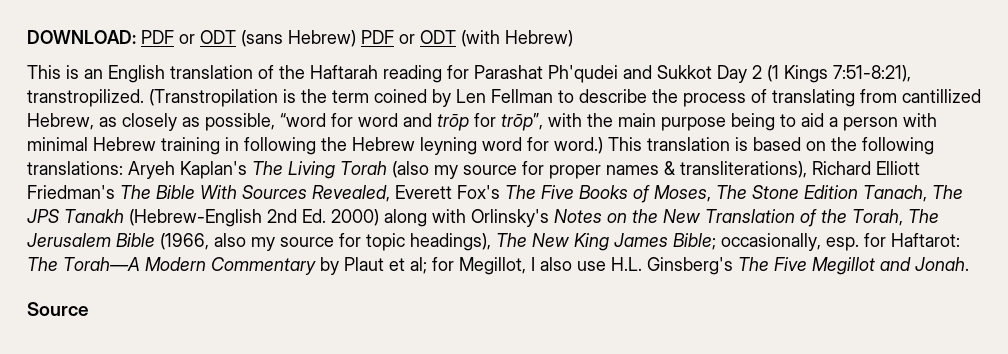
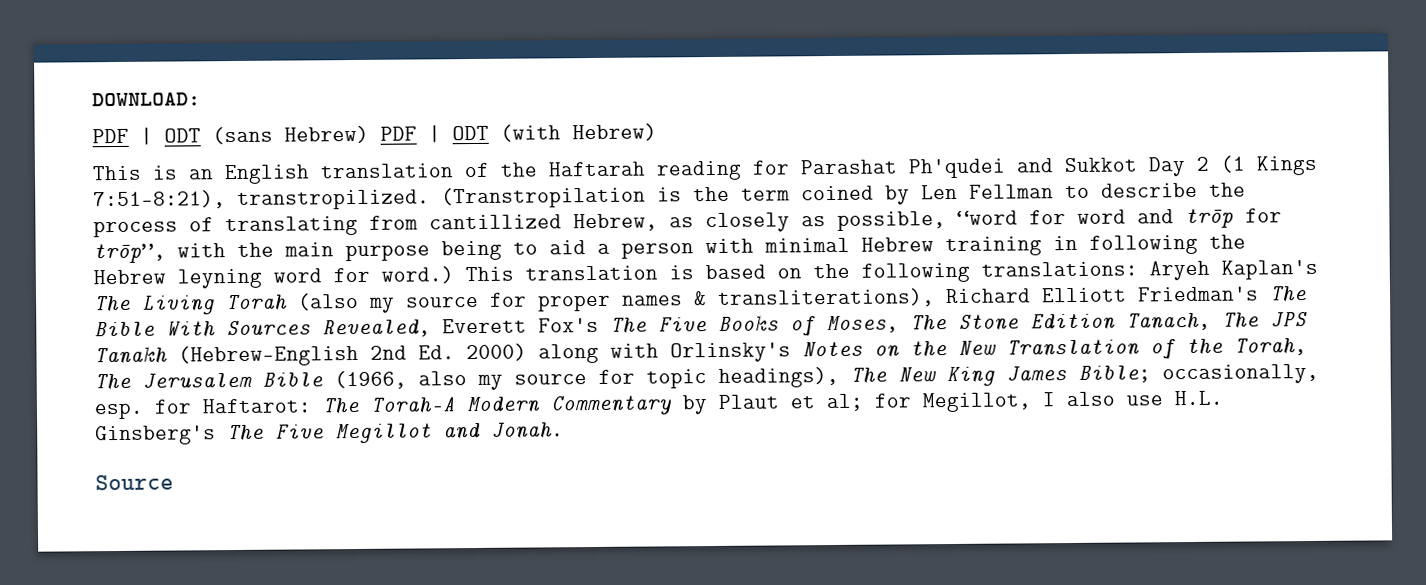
- DOWNLOAD: PDF or ODT (sans Hebrew) PDF or ODT (with Hebrew)
+ DOWNLOAD:
+ PDF | ODT (sans Hebrew) PDF | ODT (with Hebrew)

